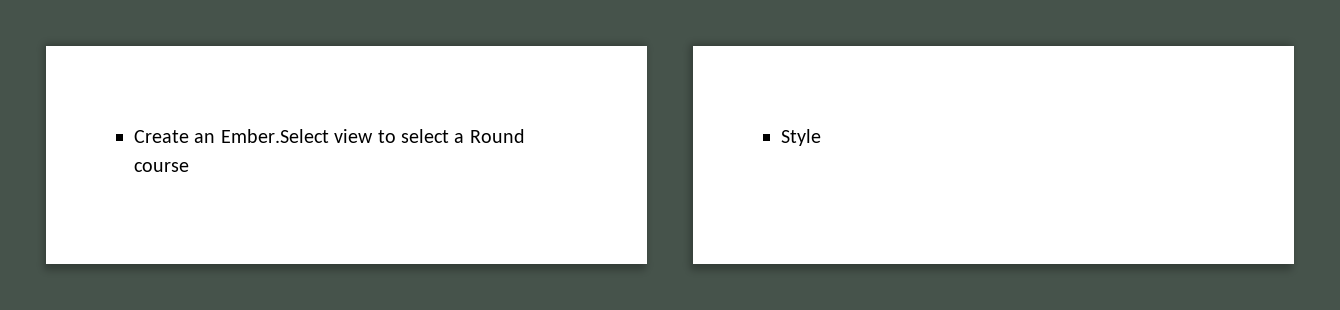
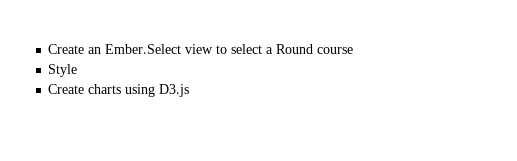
+ Create charts using D3.js

